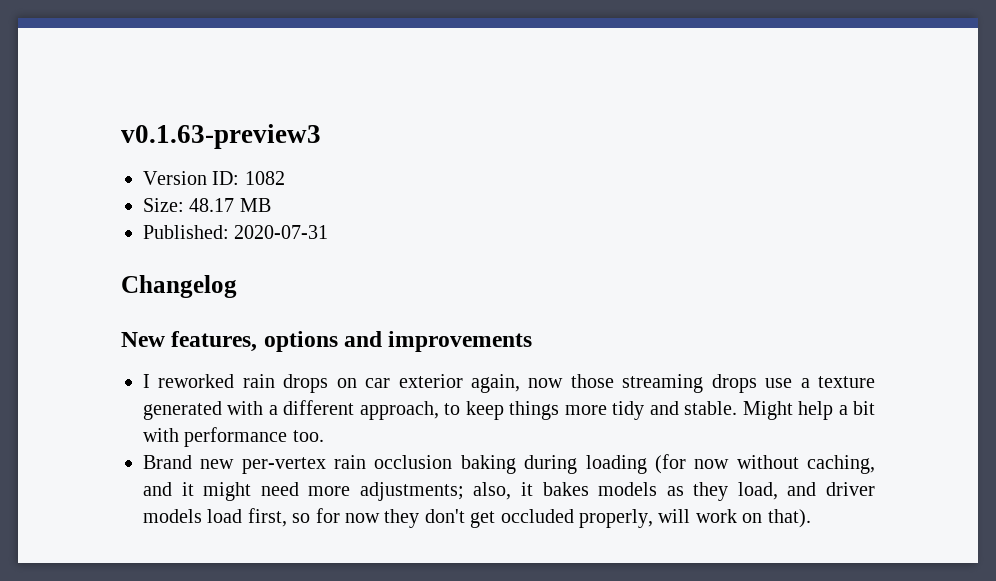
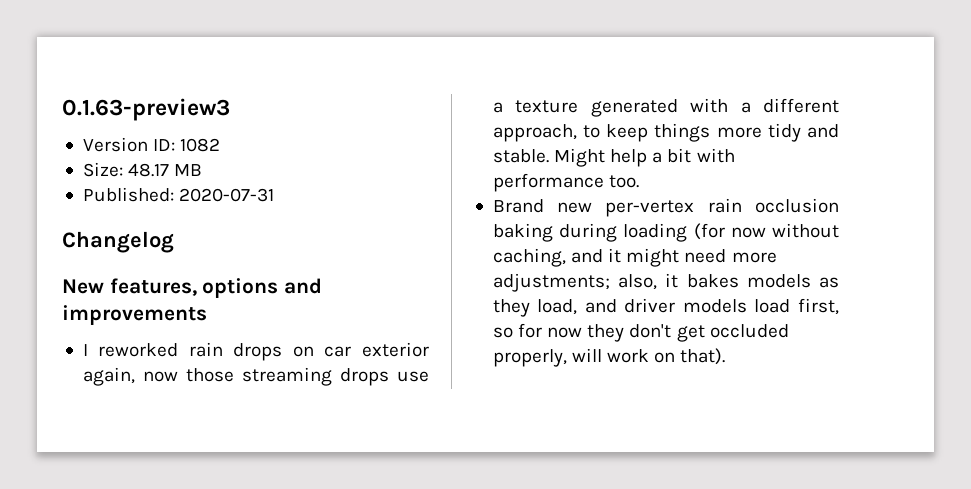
- v0.1.63-preview3
+ 0.1.63-preview3

